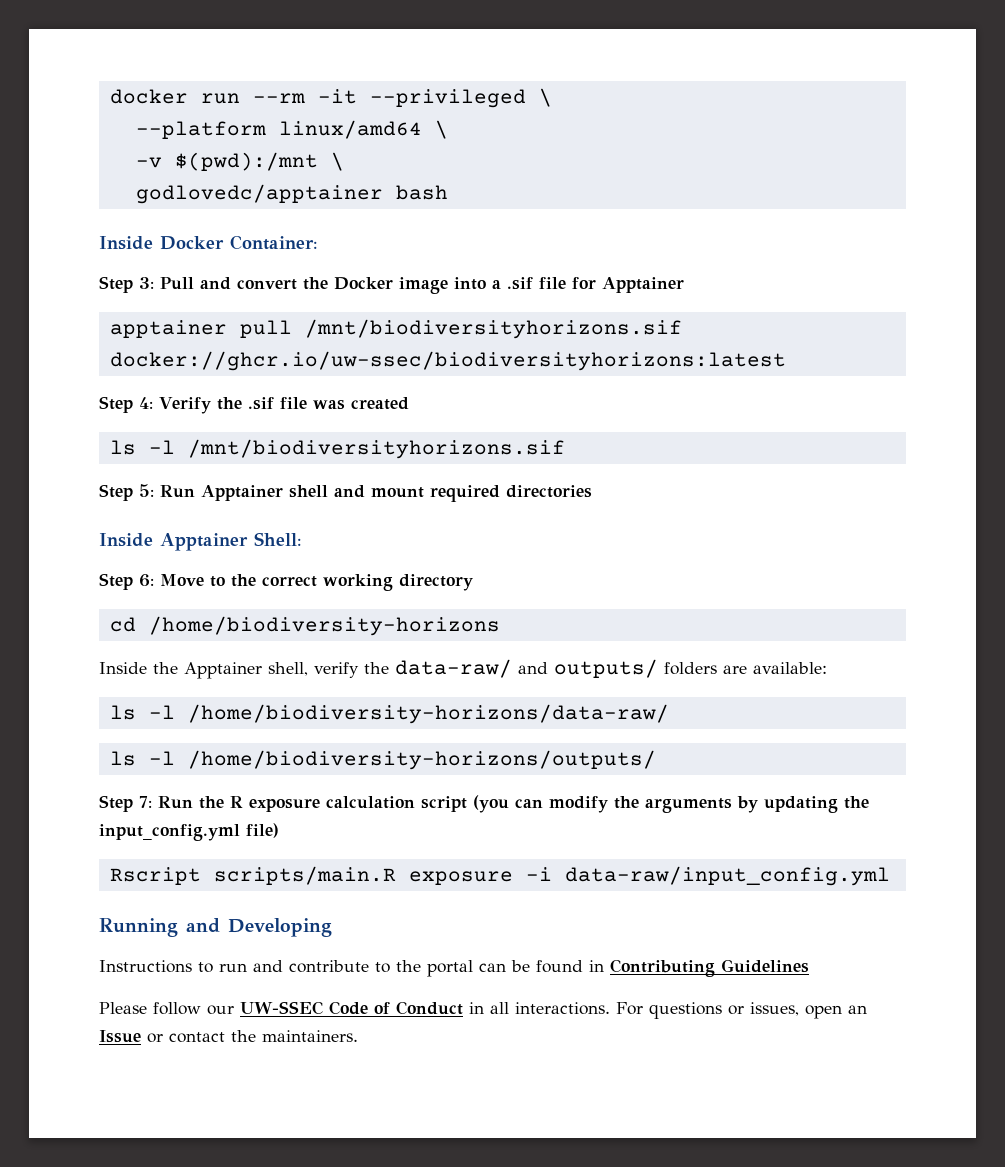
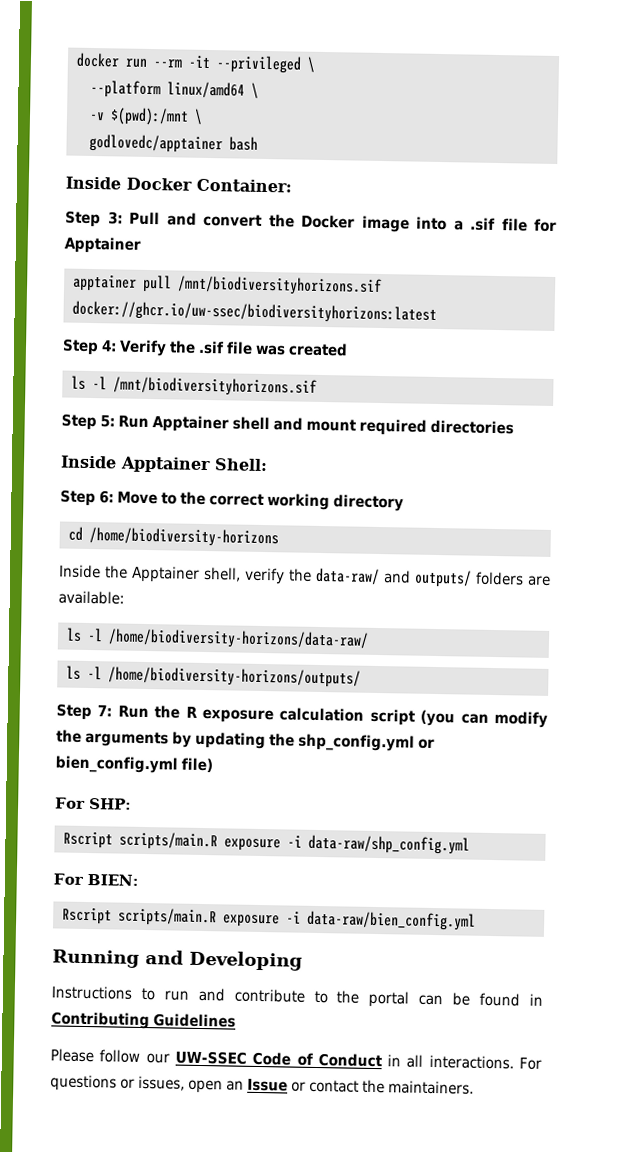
- Step 7: Run the R exposure calculation script (you can modify the arguments by updating the input_config.yml file)
+ Step 7: Run the R exposure calculation script (you can modify the arguments by updating the shp_config.yml or bien_config.yml file)
- Rscript scripts/main.R exposure -i data-raw/input_config.yml
+ For SHP:
+ Rscript scripts/main.R exposure -i data-raw/shp_config.yml
+ For BIEN:
+ Rscript scripts/main.R exposure -i data-raw/bien_config.yml

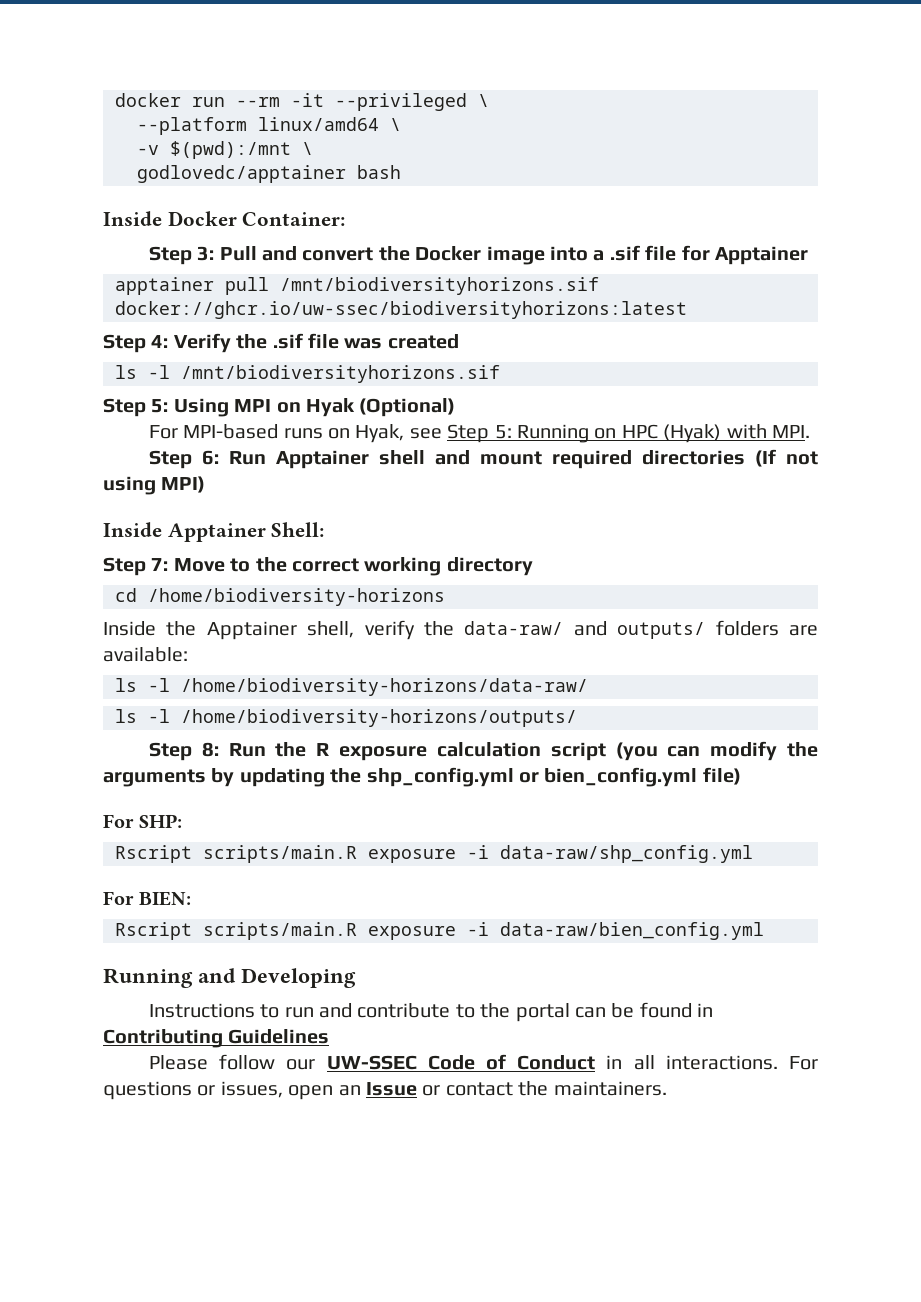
- Step 5: Run Apptainer shell and mount required directories
+ Step 5: Using MPI on Hyak (Optional)
+ For MPI-based runs on Hyak, see Step 5: Running on HPC (Hyak) with MPI.
+ Step 6: Run Apptainer shell and mount required directories (If not using MPI)
- Step 6: Move to the correct working directory
+ Step 7: Move to the correct working directory
- Step 7: Run the R exposure calculation script (you can modify the arguments by updating the shp_config.yml or bien_config.yml file)
+ Step 8: Run the R exposure calculation script (you can modify the arguments by updating the shp_config.yml or bien_config.yml file)

